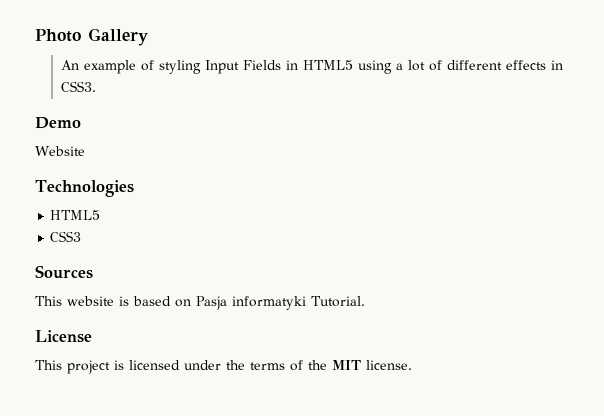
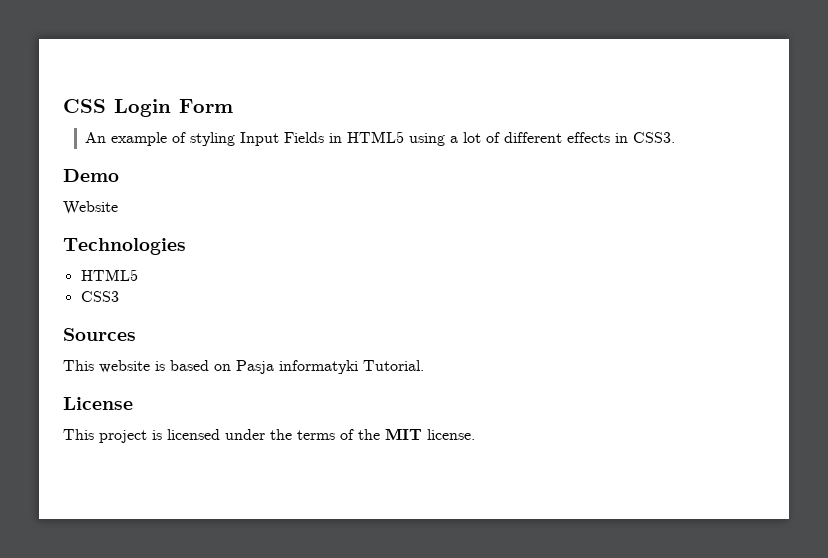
- Photo Gallery
+ CSS Login Form

